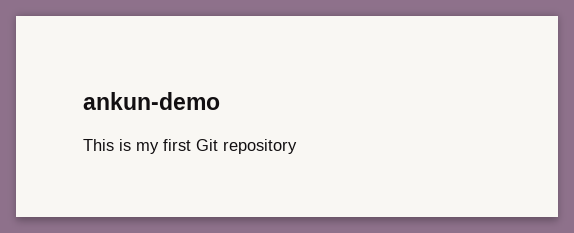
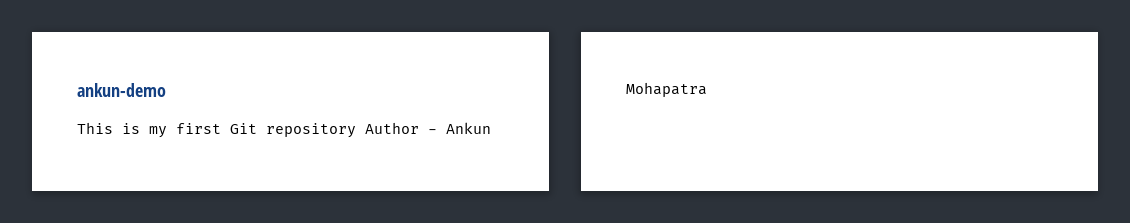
- This is my first Git repository
+ This is my first Git repository Author - Ankun Mohapatra

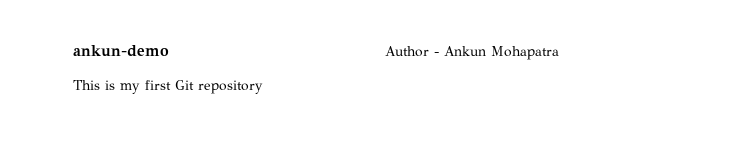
- This is my first Git repository Author - Ankun Mohapatra
+ This is my first Git repository
+ Author - Ankun Mohapatra

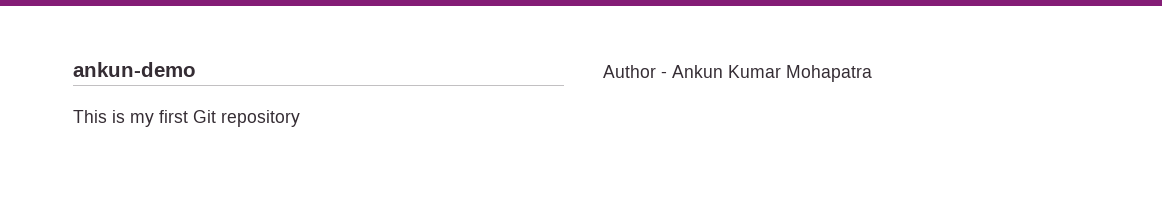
- Author - Ankun Mohapatra
+ Author - Ankun Kumar Mohapatra

